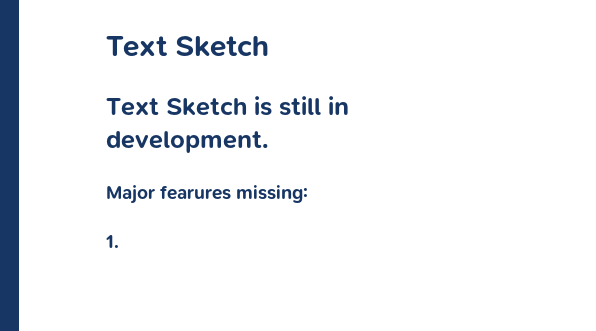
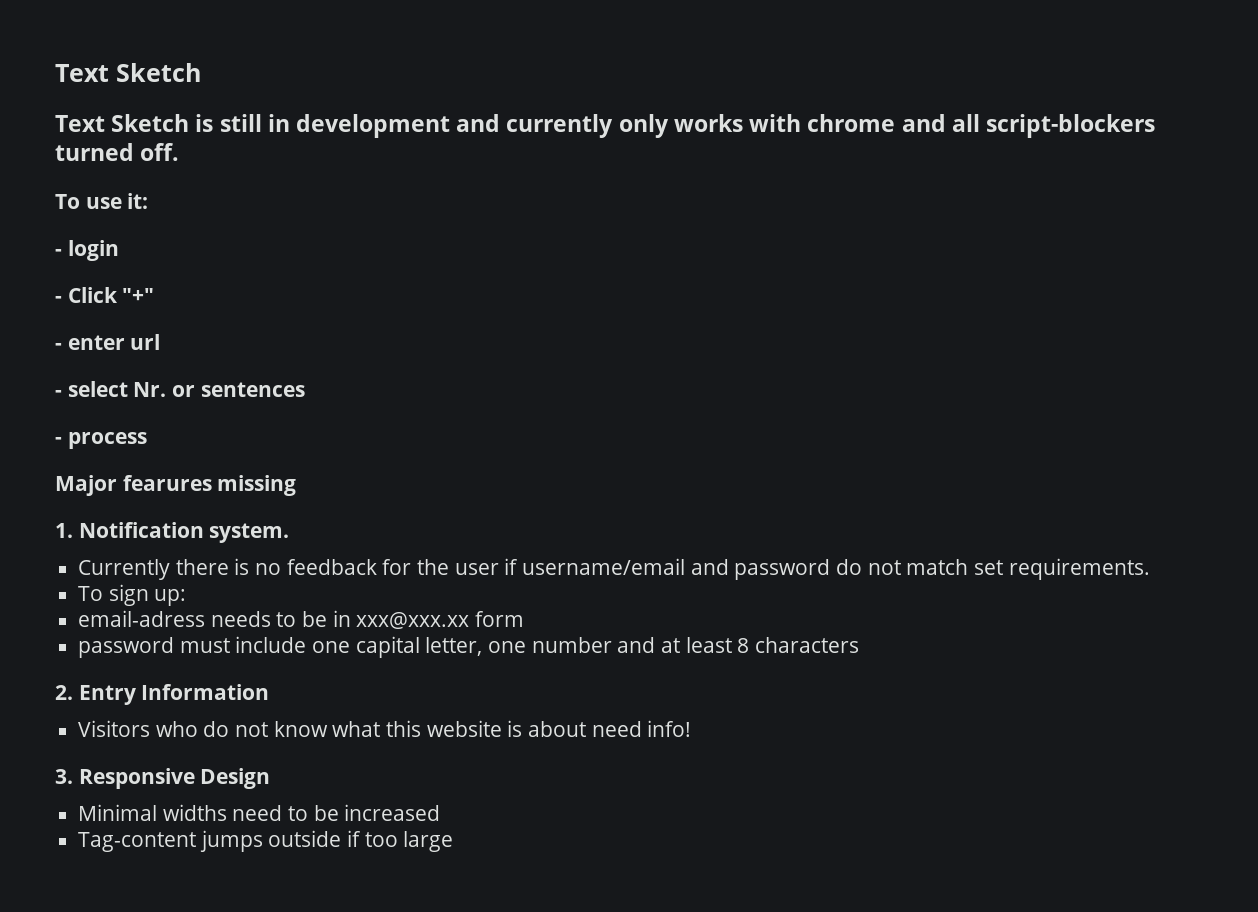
- Text Sketch is still in development.
+ Text Sketch is still in development and currently only works with chrome and all script-blockers turned off.
+ To use it:
+ - login
+ - Click "+"
+ - enter url
+ - select Nr. or sentences
+ - process
- Major fearures missing:
+ Major fearures missing
- 1.
+ 1. Notification system.
+ Currently there is no feedback for the user if username/email and password do not match set requirements.
+ To sign up:
+ email-adress needs to be in xxx@xxx.xx form
+ password must include one capital letter, one number and at least 8 characters
+ 2. Entry Information
+ Visitors who do not know what this website is about need info!
+ 3. Responsive Design
+ Minimal widths need to be increased
+ Tag-content jumps outside if too large

